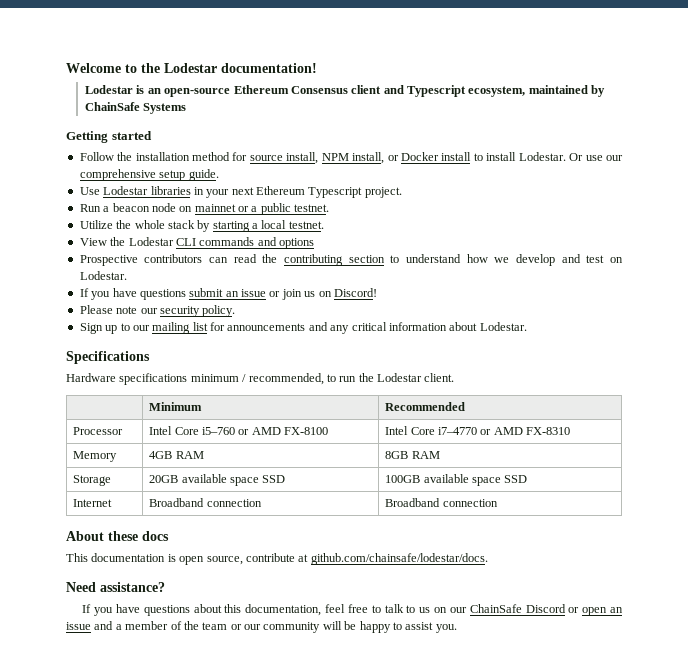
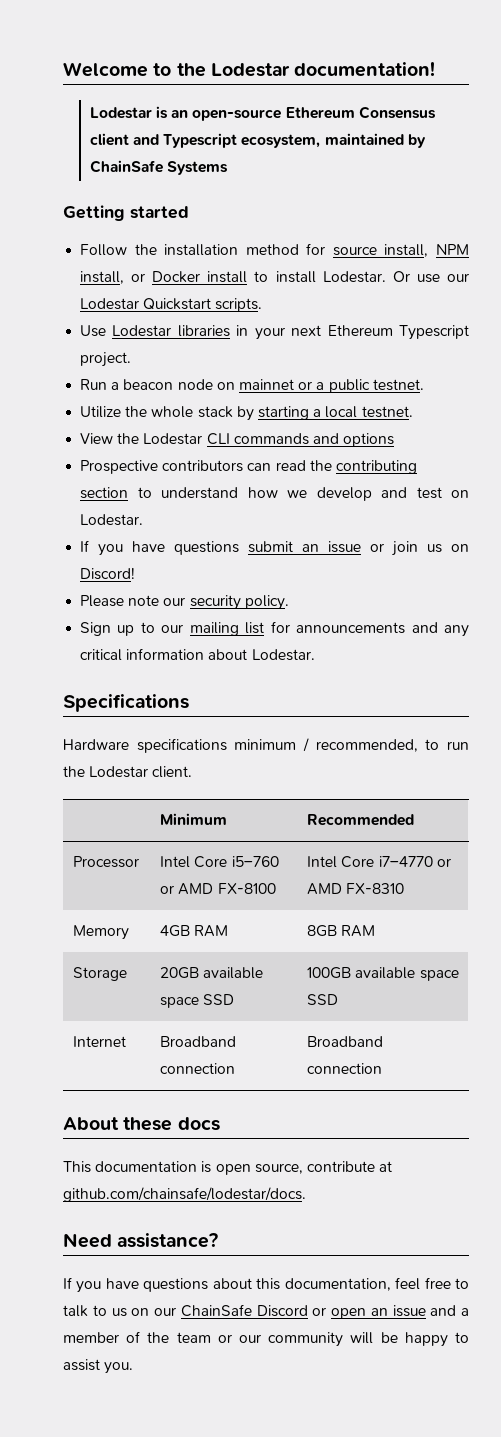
- Or use our comprehensive setup guide.
+ Or use our Lodestar Quickstart scripts.

